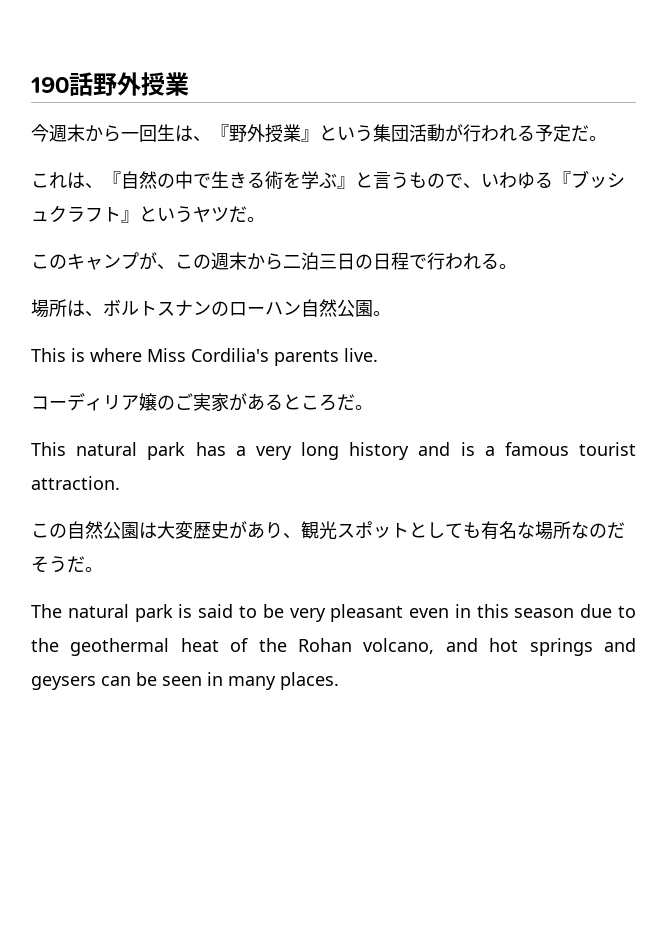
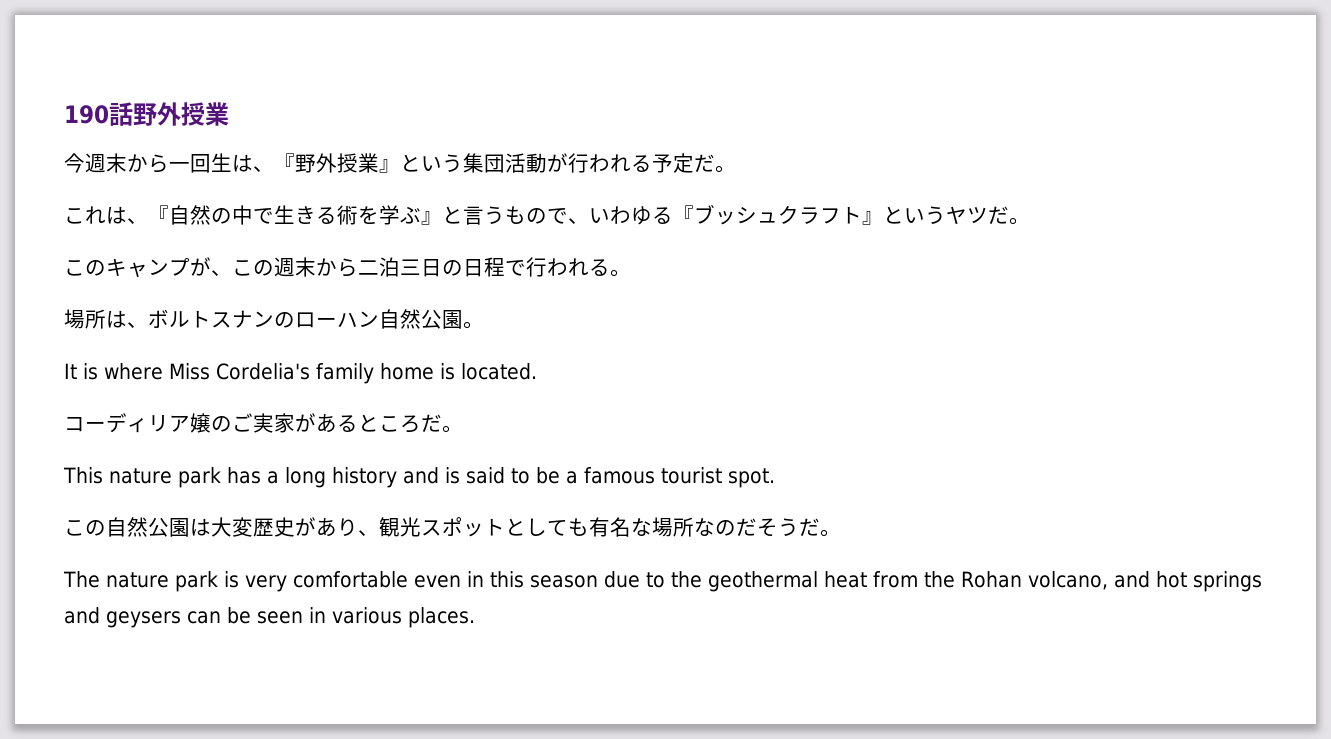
- This is where Miss Cordilia's parents live.
+ It is where Miss Cordelia's family home is located.
- This natural park has a very long history and is a famous tourist attraction.
+ This nature park has a long history and is said to be a famous tourist spot.
- The natural park is said to be very pleasant even in this season due to the geothermal heat of the Rohan volcano, and hot springs and geysers can be seen in many places.
+ The nature park is very comfortable even in this season due to the geothermal heat from the Rohan volcano, and hot springs and geysers can be seen in various places.

